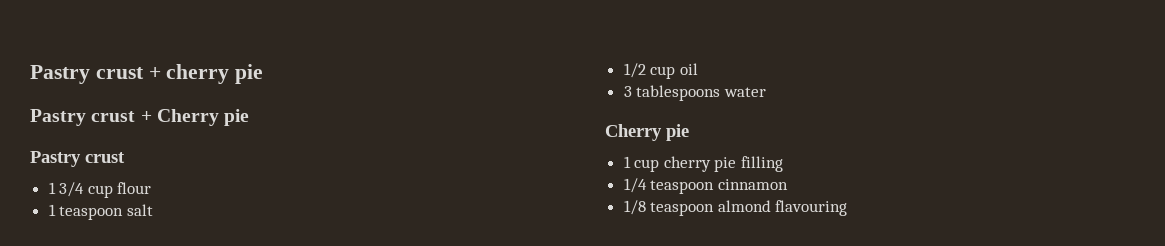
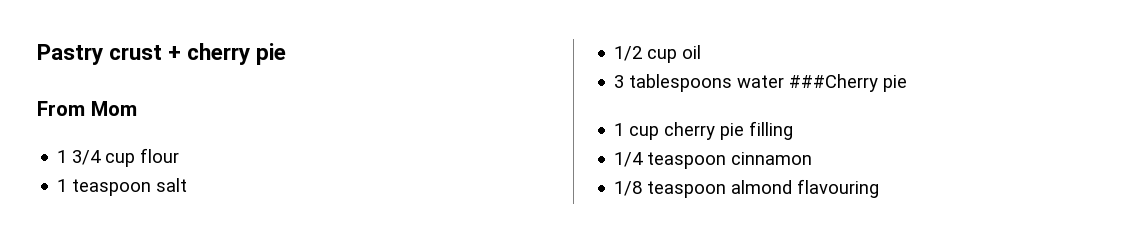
- Pastry crust + Cherry pie
- Pastry crust
+ From Mom
- 3 tablespoons water
- Cherry pie
+ 3 tablespoons water ###Cherry pie

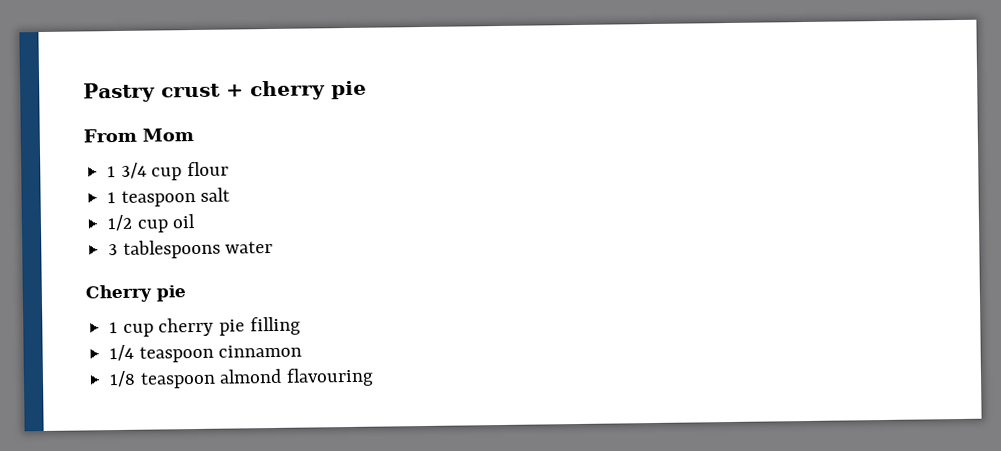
- 3 tablespoons water ###Cherry pie
+ 3 tablespoons water
+ Cherry pie

